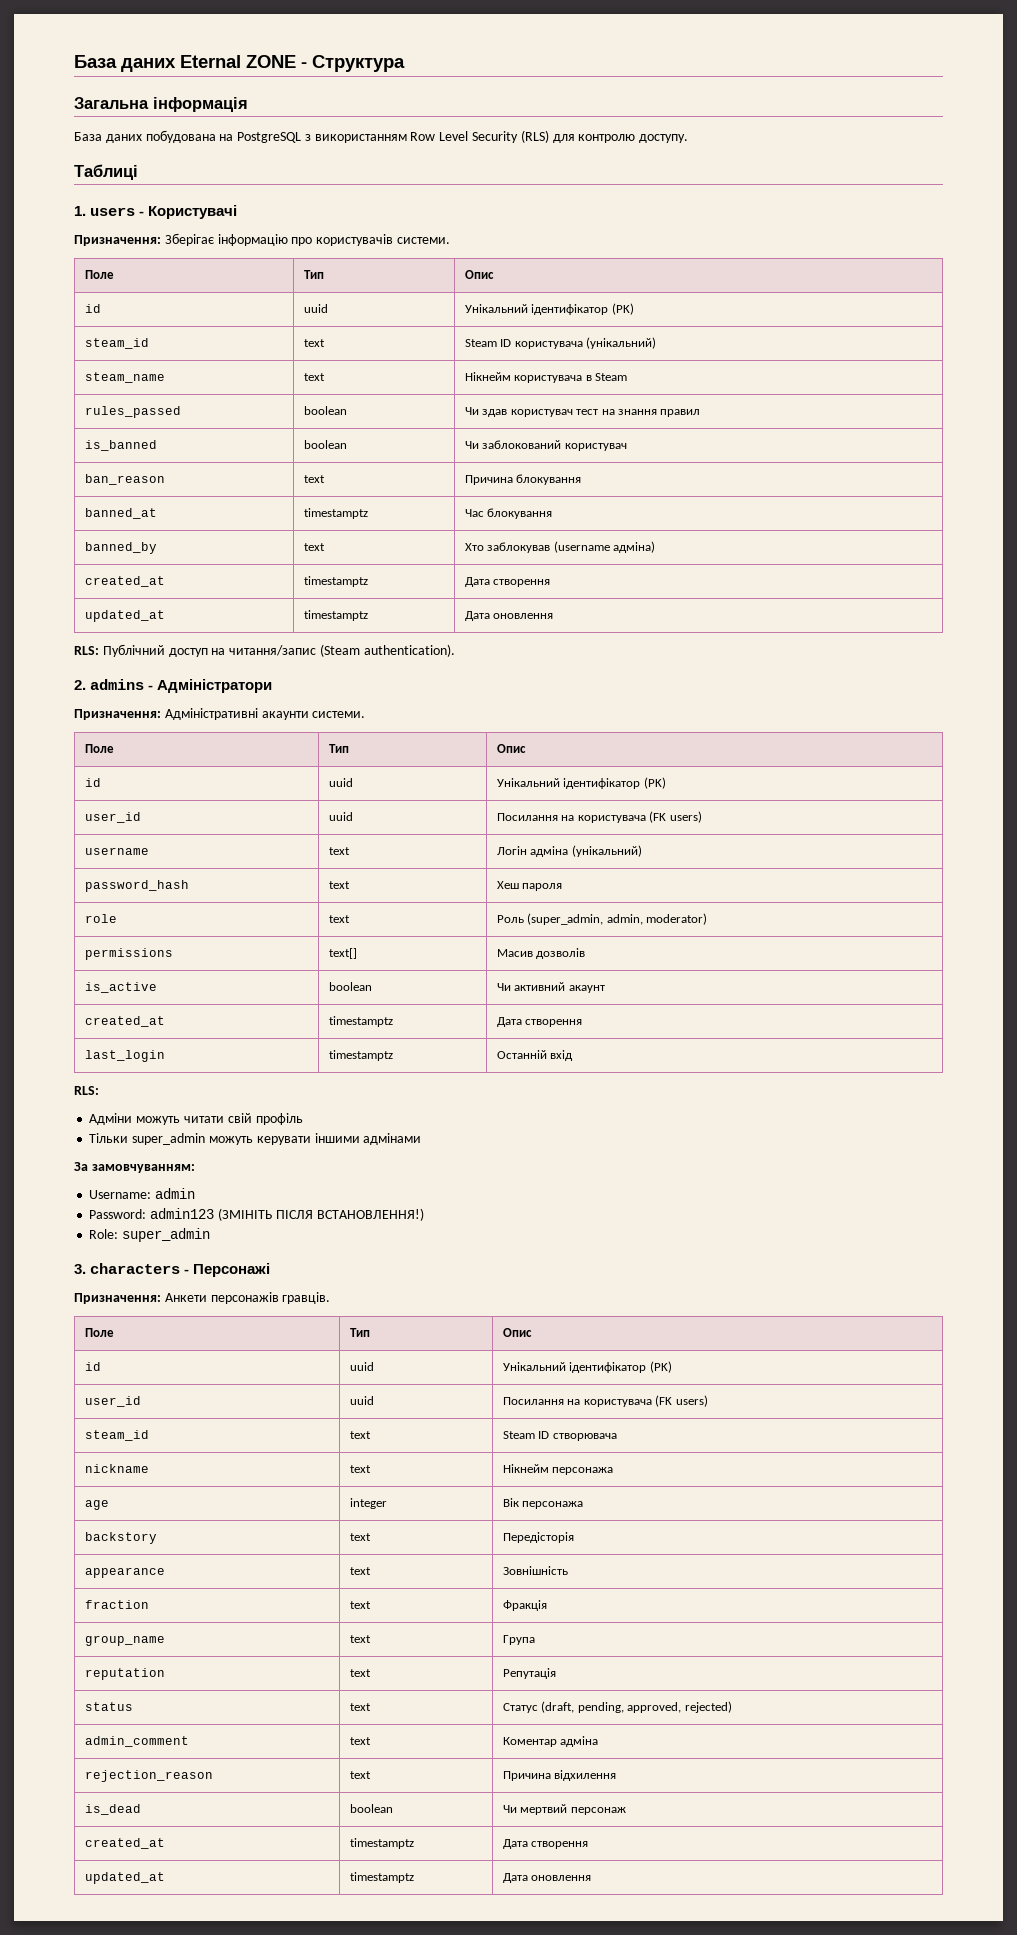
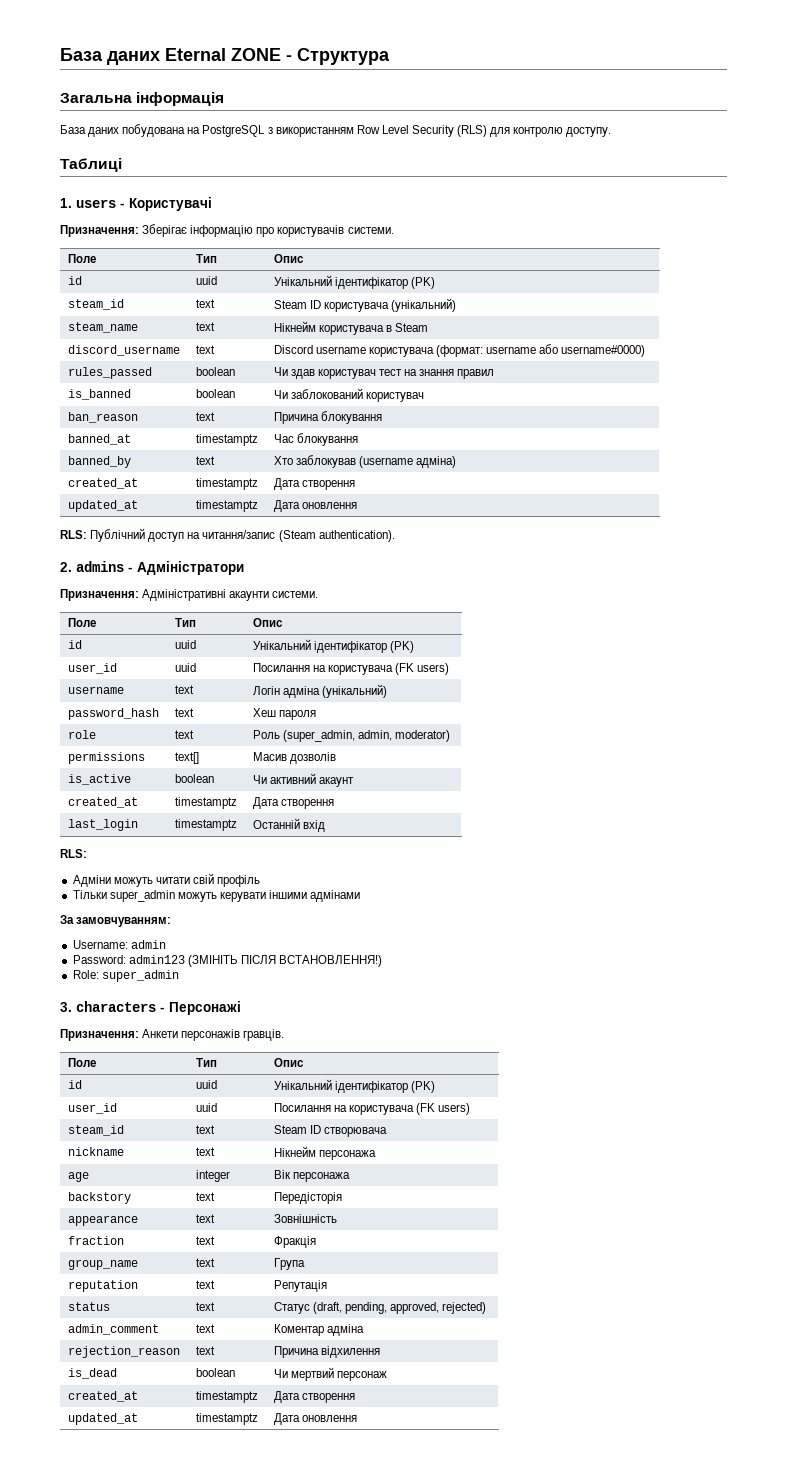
+ discord_username | text | Discord username користувача (формат: username або username#0000)

